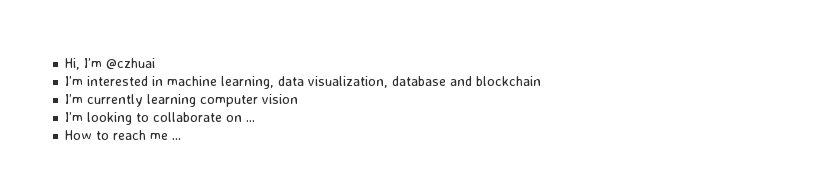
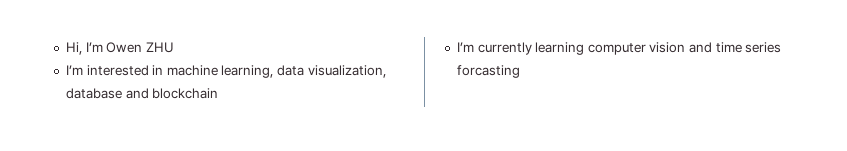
- Hi, I’m @czhuai
+ Hi, I’m Owen ZHU
- I’m currently learning computer vision
- I’m looking to collaborate on ...
- How to reach me ...
+ I’m currently learning computer vision and time series forcasting

